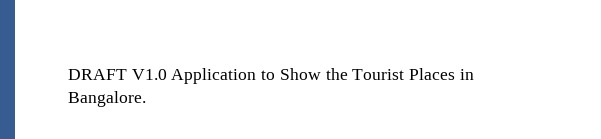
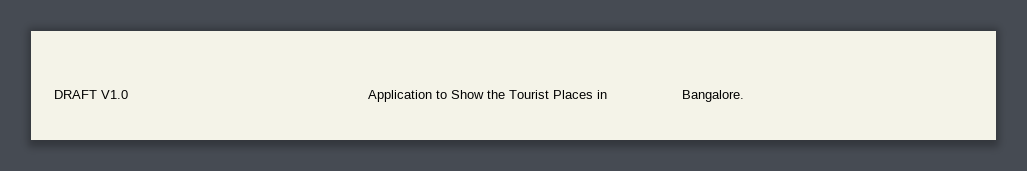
- DRAFT V1.0 Application to Show the Tourist Places in Bangalore.
+ DRAFT V1.0
+ Application to Show the Tourist Places in Bangalore.

